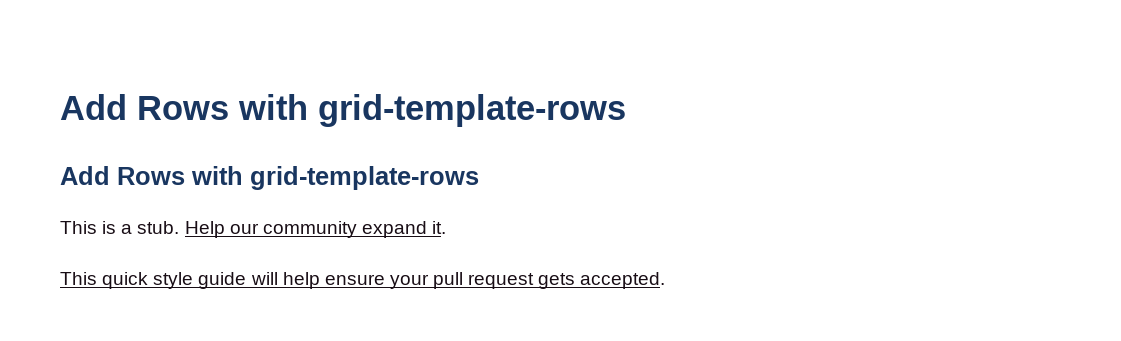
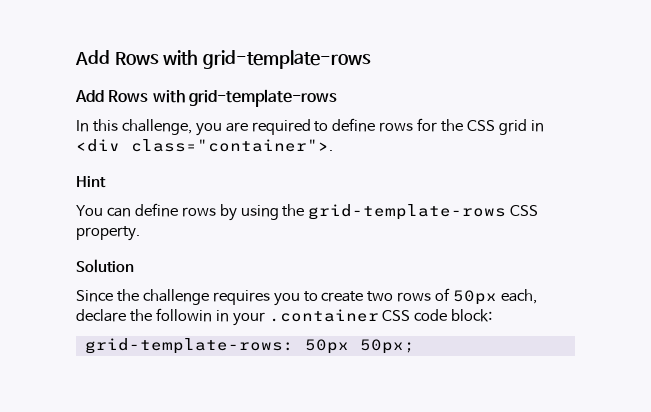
- This is a stub. Help our community expand it.
- This quick style guide will help ensure your pull request gets accepted.
+ In this challenge, you are required to define rows for the CSS grid in <div class="container">.
+ Hint
+ You can define rows by using the grid-template-rows CSS property.
+ Solution
+ Since the challenge requires you to create two rows of 50px each, declare the followin in your .container CSS code block:
+ grid-template-rows: 50px 50px;

